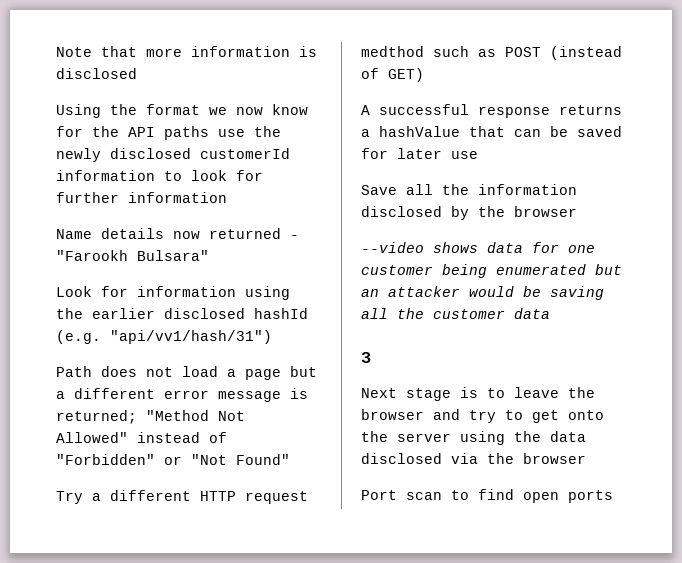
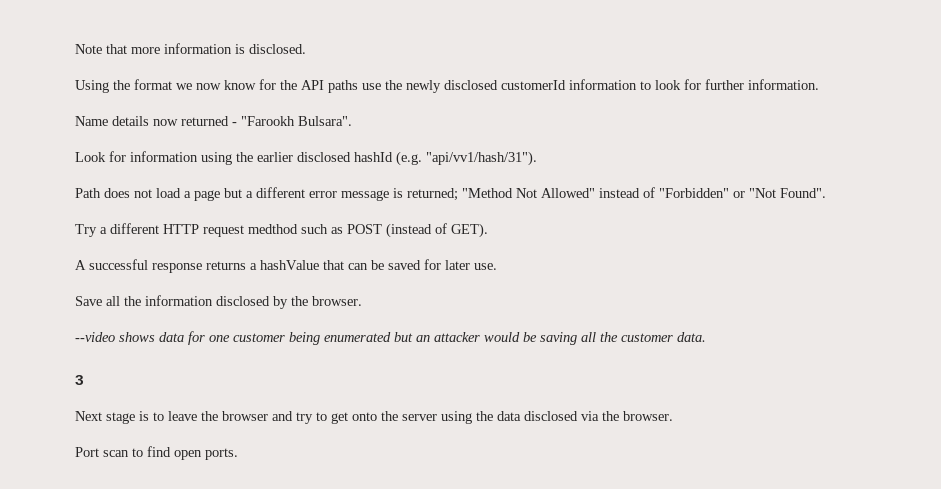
- Note that more information is disclosed
+ Note that more information is disclosed.
- Using the format we now know for the API paths use the newly disclosed customerId information to look for further information
+ Using the format we now know for the API paths use the newly disclosed customerId information to look for further information.
- Name details now returned - "Farookh Bulsara"
+ Name details now returned - "Farookh Bulsara".
- Look for information using the earlier disclosed hashId (e.g. "api/vv1/hash/31")
+ Look for information using the earlier disclosed hashId (e.g. "api/vv1/hash/31").
- Path does not load a page but a different error message is returned; "Method Not Allowed" instead of "Forbidden" or "Not Found"
+ Path does not load a page but a different error message is returned; "Method Not Allowed" instead of "Forbidden" or "Not Found".
- Try a different HTTP request medthod such as POST (instead of GET)
+ Try a different HTTP request medthod such as POST (instead of GET).
- A successful response returns a hashValue that can be saved for later use
+ A successful response returns a hashValue that can be saved for later use.
- Save all the information disclosed by the browser
+ Save all the information disclosed by the browser.
- --video shows data for one customer being enumerated but an attacker would be saving all the customer data
+ --video shows data for one customer being enumerated but an attacker would be saving all the customer data.
- Next stage is to leave the browser and try to get onto the server using the data disclosed via the browser
+ Next stage is to leave the browser and try to get onto the server using the data disclosed via the browser.
- Port scan to find open ports
+ Port scan to find open ports.

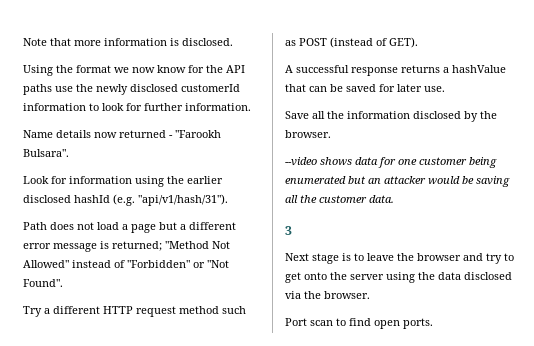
- Look for information using the earlier disclosed hashId (e.g. "api/vv1/hash/31").
+ Look for information using the earlier disclosed hashId (e.g. "api/v1/hash/31").
- Try a different HTTP request medthod such as POST (instead of GET).
+ Try a different HTTP request method such as POST (instead of GET).

